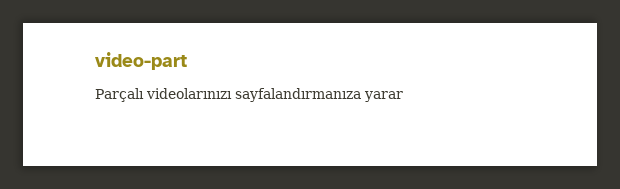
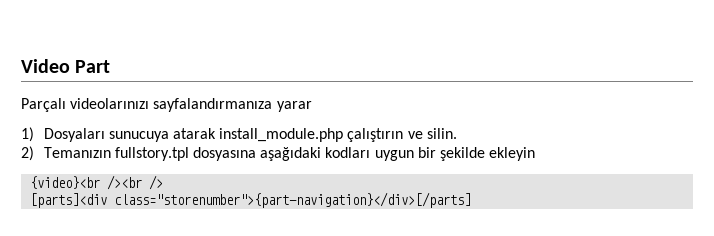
- video-part
+ Video Part
+ 1) Dosyaları sunucuya atarak install_module.php çalıştırın ve silin.
+ 2) Temanızın fullstory.tpl dosyasına aşağıdaki kodları uygun bir şekilde ekleyin
+ {video}<br /><br />
+ [parts]<div class="storenumber">{part-navigation}</div>[/parts]

